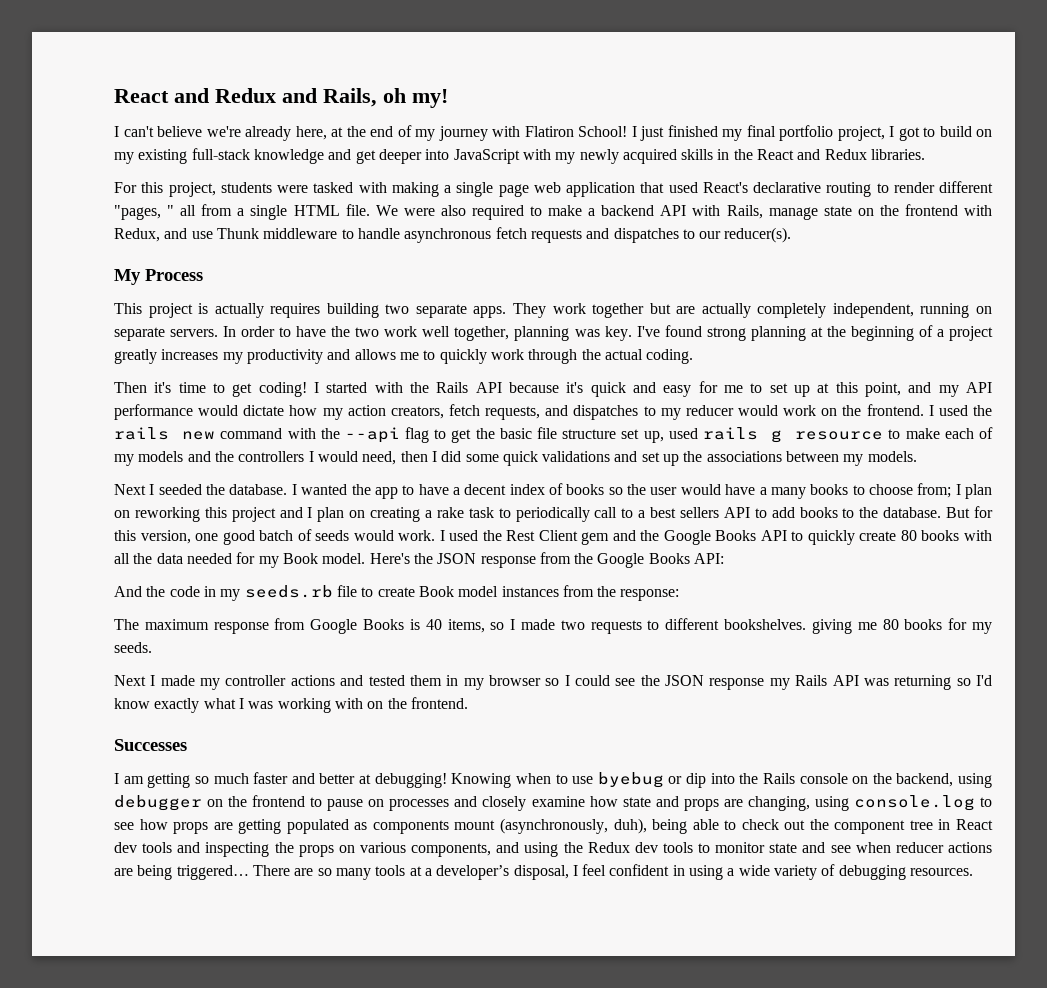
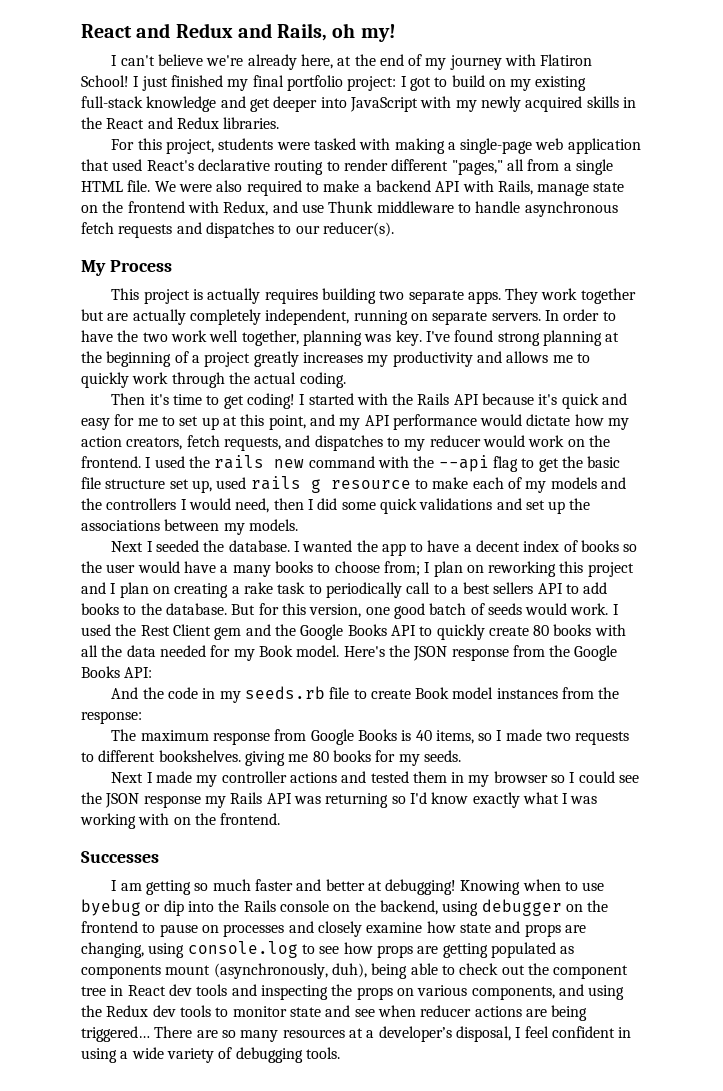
- I just finished my final portfolio project, I got to build on my existing full-stack knowledge and get deeper into JavaScript with my newly acquired skills in the React and Redux libraries.
+ I just finished my final portfolio project: I got to build on my existing full-stack knowledge and get deeper into JavaScript with my newly acquired skills in the React and Redux libraries.
- For this project, students were tasked with making a single page web application that used React's declarative routing to render different "pages, " all from a single HTML file.
+ For this project, students were tasked with making a single-page web application that used React's declarative routing to render different "pages," all from a single HTML file.
- There are so many tools at a developer’s disposal, I feel confident in using a wide variety of debugging resources.
+ There are so many resources at a developer’s disposal, I feel confident in using a wide variety of debugging tools.

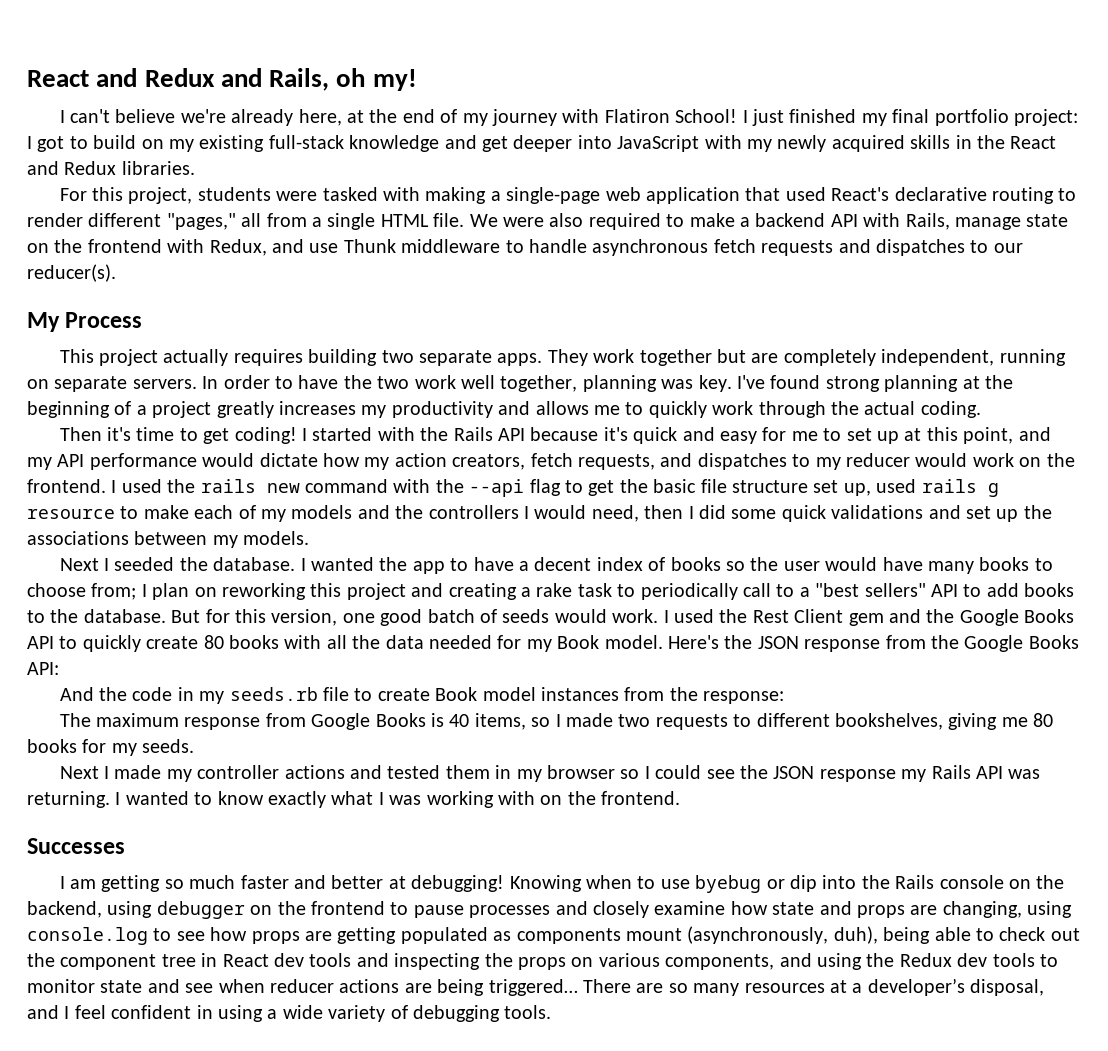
- This project is actually requires building two separate apps.
+ This project actually requires building two separate apps.
- They work together but are actually completely independent, running on separate servers.
+ They work together but are completely independent, running on separate servers.
- I wanted the app to have a decent index of books so the user would have a many books to choose from; I plan on reworking this project and I plan on creating a rake task to periodically call to a best sellers API to add books to the database.
+ I wanted the app to have a decent index of books so the user would have many books to choose from; I plan on reworking this project and creating a rake task to periodically call to a "best sellers" API to add books to the database.
- The maximum response from Google Books is 40 items, so I made two requests to different bookshelves. giving me 80 books for my seeds.
+ The maximum response from Google Books is 40 items, so I made two requests to different bookshelves, giving me 80 books for my seeds.
- Next I made my controller actions and tested them in my browser so I could see the JSON response my Rails API was returning so I'd know exactly what I was working with on the frontend.
+ Next I made my controller actions and tested them in my browser so I could see the JSON response my Rails API was returning. I wanted to know exactly what I was working with on the frontend.
- Knowing when to use byebug or dip into the Rails console on the backend, using debugger on the frontend to pause on processes and closely examine how state and props are changing, using console.log to see how props are getting populated as components mount (asynchronously, duh), being able to check out the component tree in React dev tools and inspecting the props on various components, and using the Redux dev tools to monitor state and see when reducer actions are being triggered…
+ Knowing when to use byebug or dip into the Rails console on the backend, using debugger on the frontend to pause processes and closely examine how state and props are changing, using console.log to see how props are getting populated as components mount (asynchronously, duh), being able to check out the component tree in React dev tools and inspecting the props on various components, and using the Redux dev tools to monitor state and see when reducer actions are being triggered…
- There are so many resources at a developer’s disposal, I feel confident in using a wide variety of debugging tools.
+ There are so many resources at a developer’s disposal, and I feel confident in using a wide variety of debugging tools.

